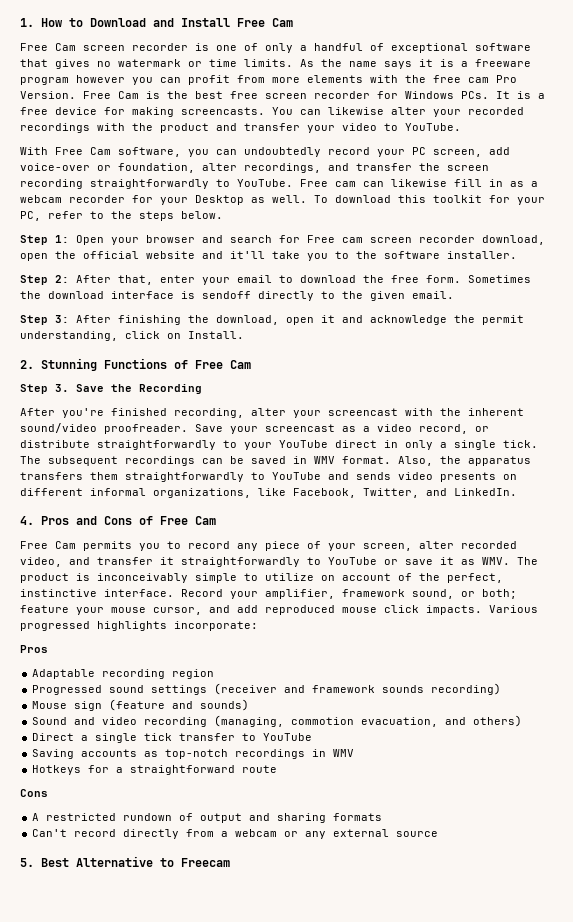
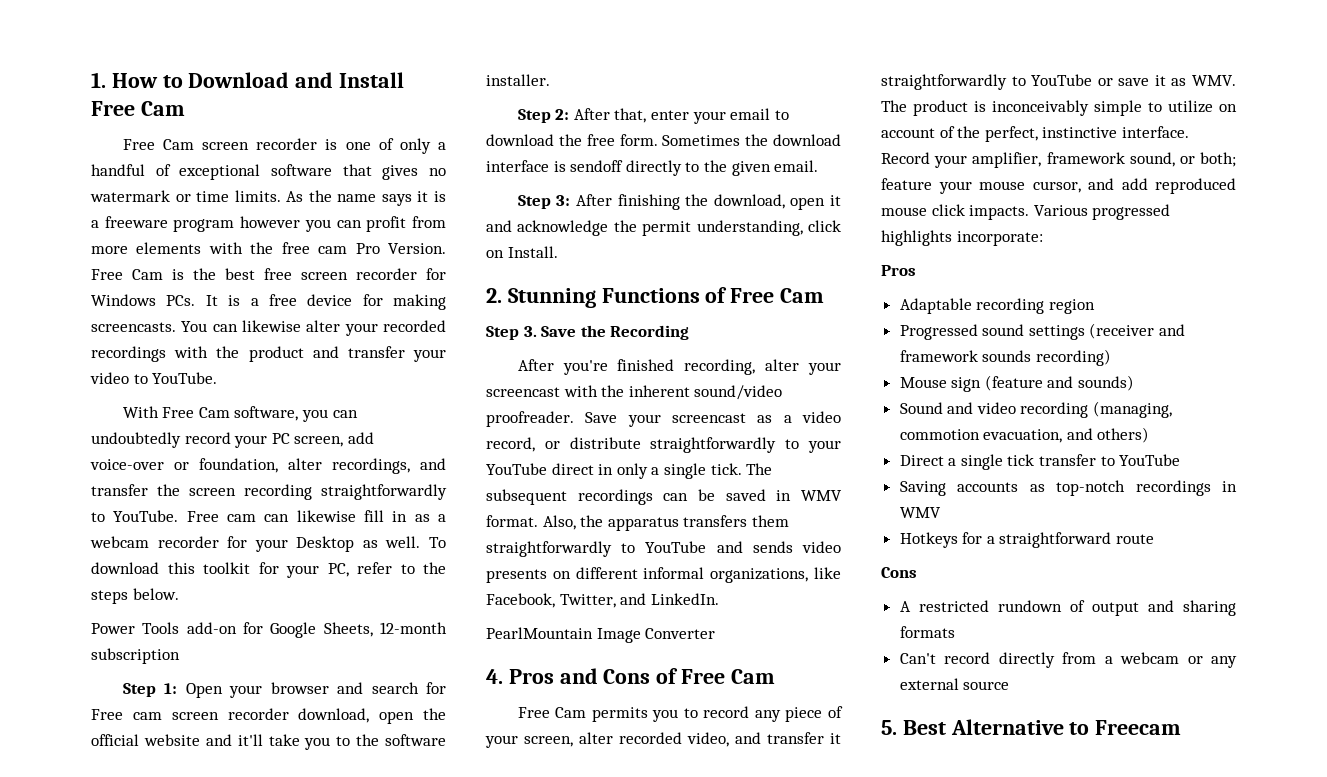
+ Power Tools add-on for Google Sheets, 12-month subscription
+ PearlMountain Image Converter

